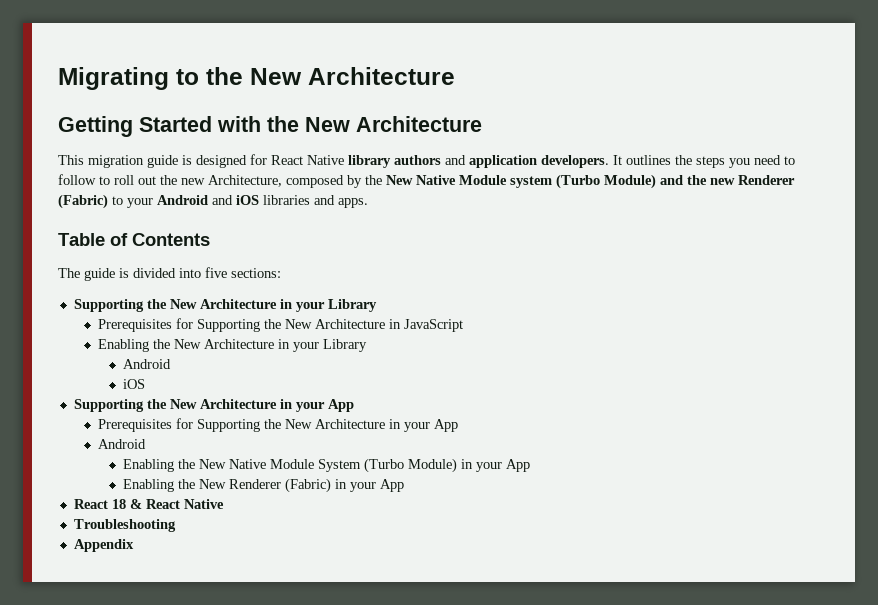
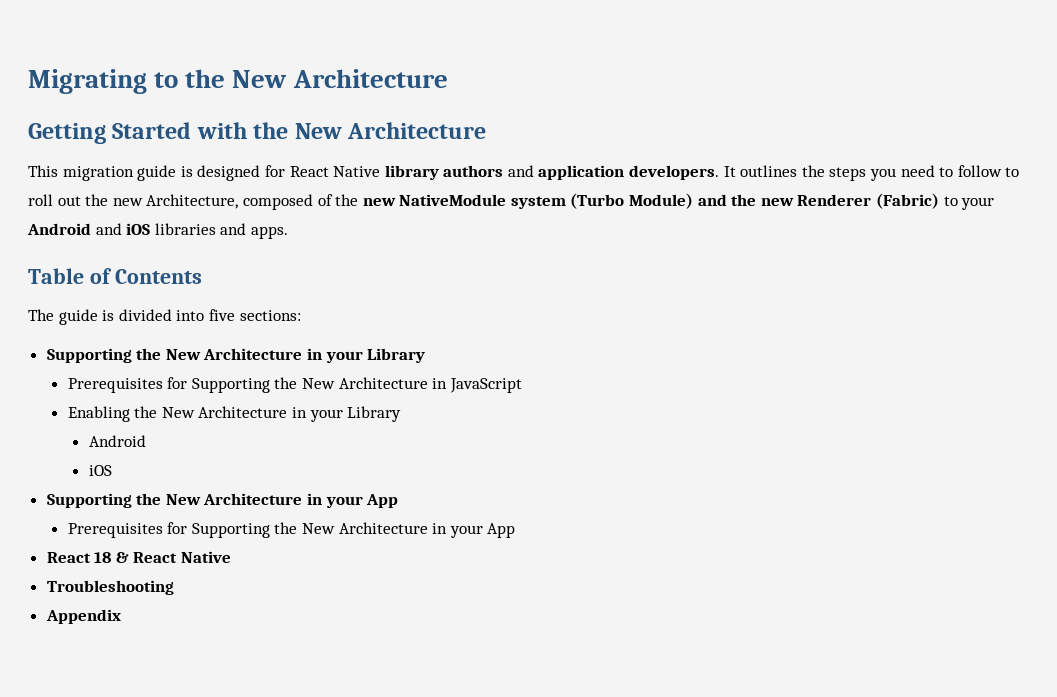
- It outlines the steps you need to follow to roll out the new Architecture, composed by the New Native Module system (Turbo Module) and the new Renderer (Fabric) to your Android and iOS libraries and apps.
+ It outlines the steps you need to follow to roll out the new Architecture, composed of the new NativeModule system (Turbo Module) and the new Renderer (Fabric) to your Android and iOS libraries and apps.
  Prerequisites for Supporting the New Architecture in your App
- Android
- Enabling the New Native Module System (Turbo Module) in your App
- Enabling the New Renderer (Fabric) in your App

